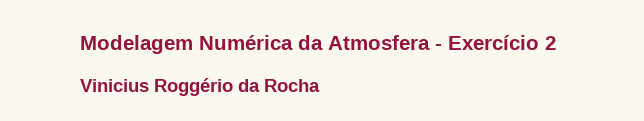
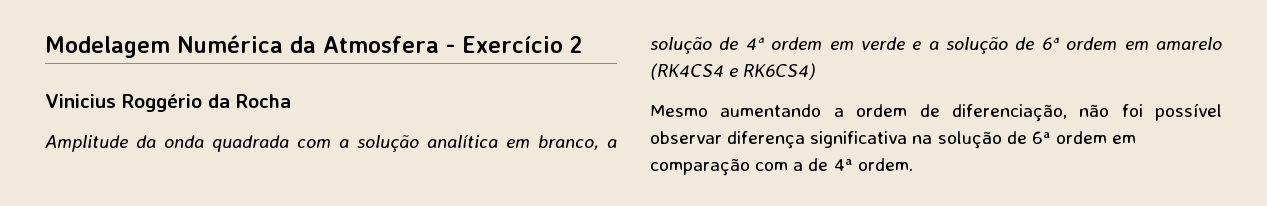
+ Amplitude da onda quadrada com a solução analítica em branco, a solução de 4ª ordem em verde e a solução de 6ª ordem em amarelo (RK4CS4 e RK6CS4)
+ Mesmo aumentando a ordem de diferenciação, não foi possível observar diferença significativa na solução de 6ª ordem em comparação com a de 4ª ordem.

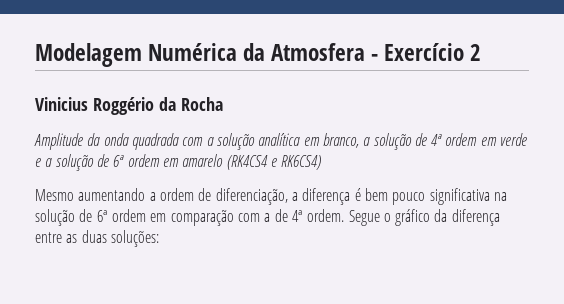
- Mesmo aumentando a ordem de diferenciação, não foi possível observar diferença significativa na solução de 6ª ordem em comparação com a de 4ª ordem.
+ Mesmo aumentando a ordem de diferenciação, a diferença é bem pouco significativa na solução de 6ª ordem em comparação com a de 4ª ordem.
+ Segue o gráfico da diferença entre as duas soluções:

